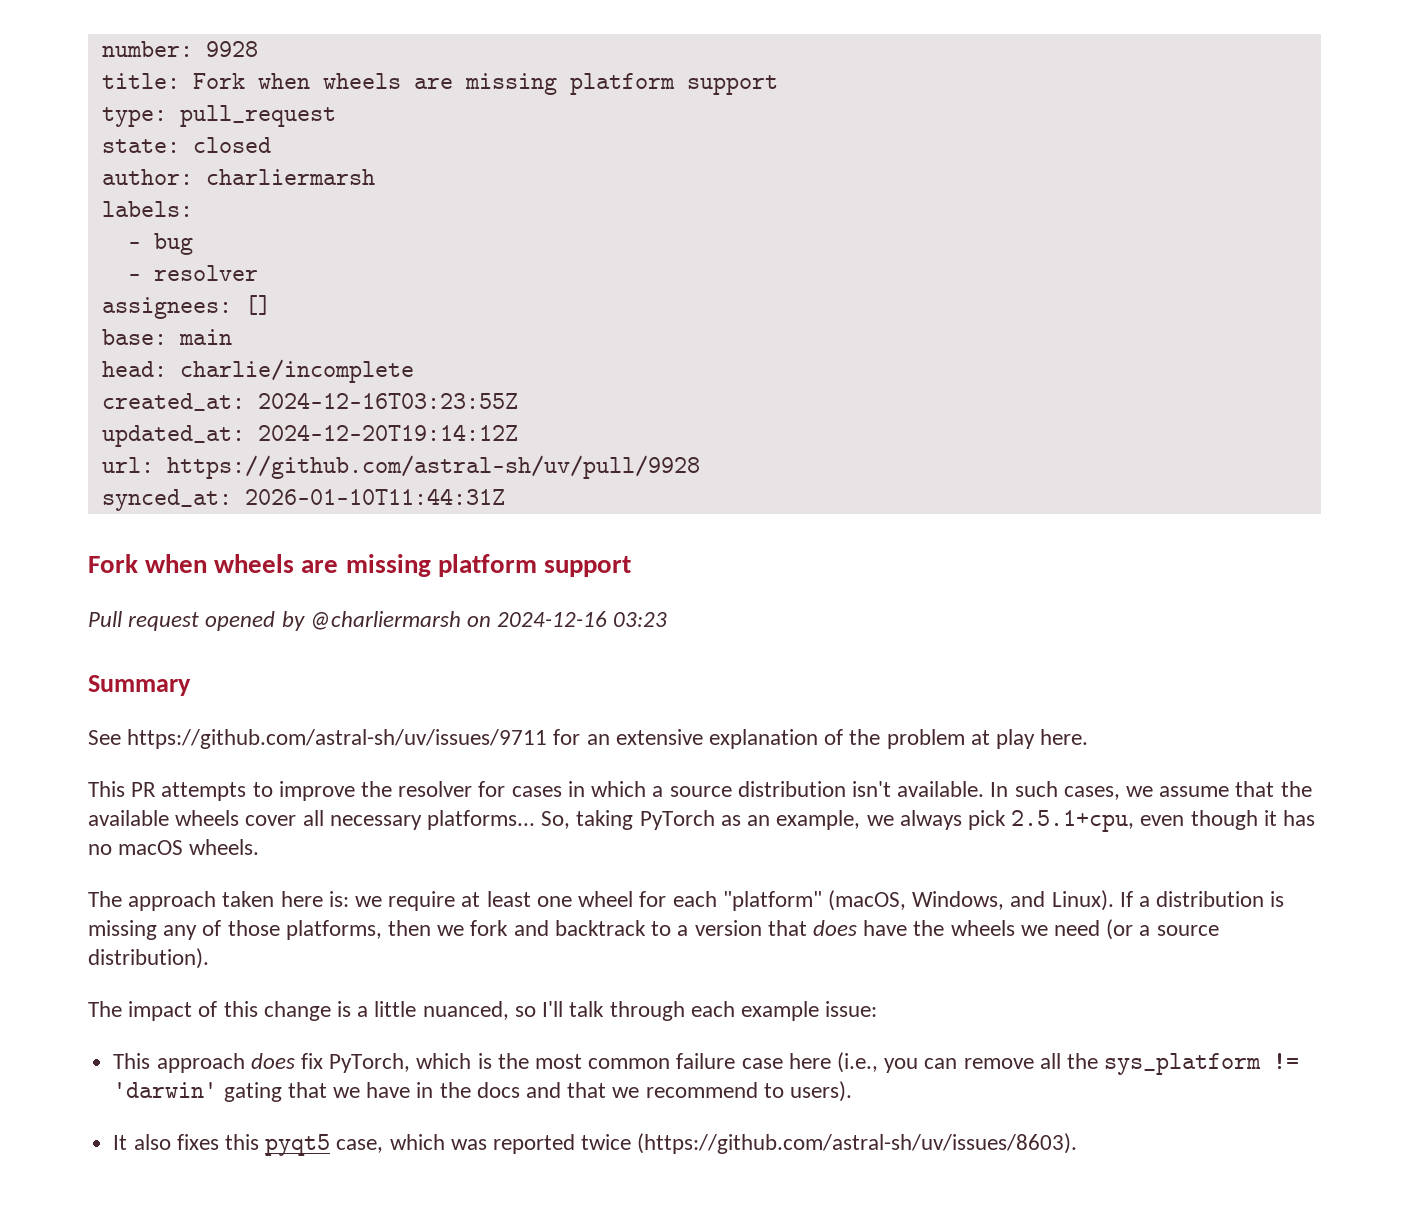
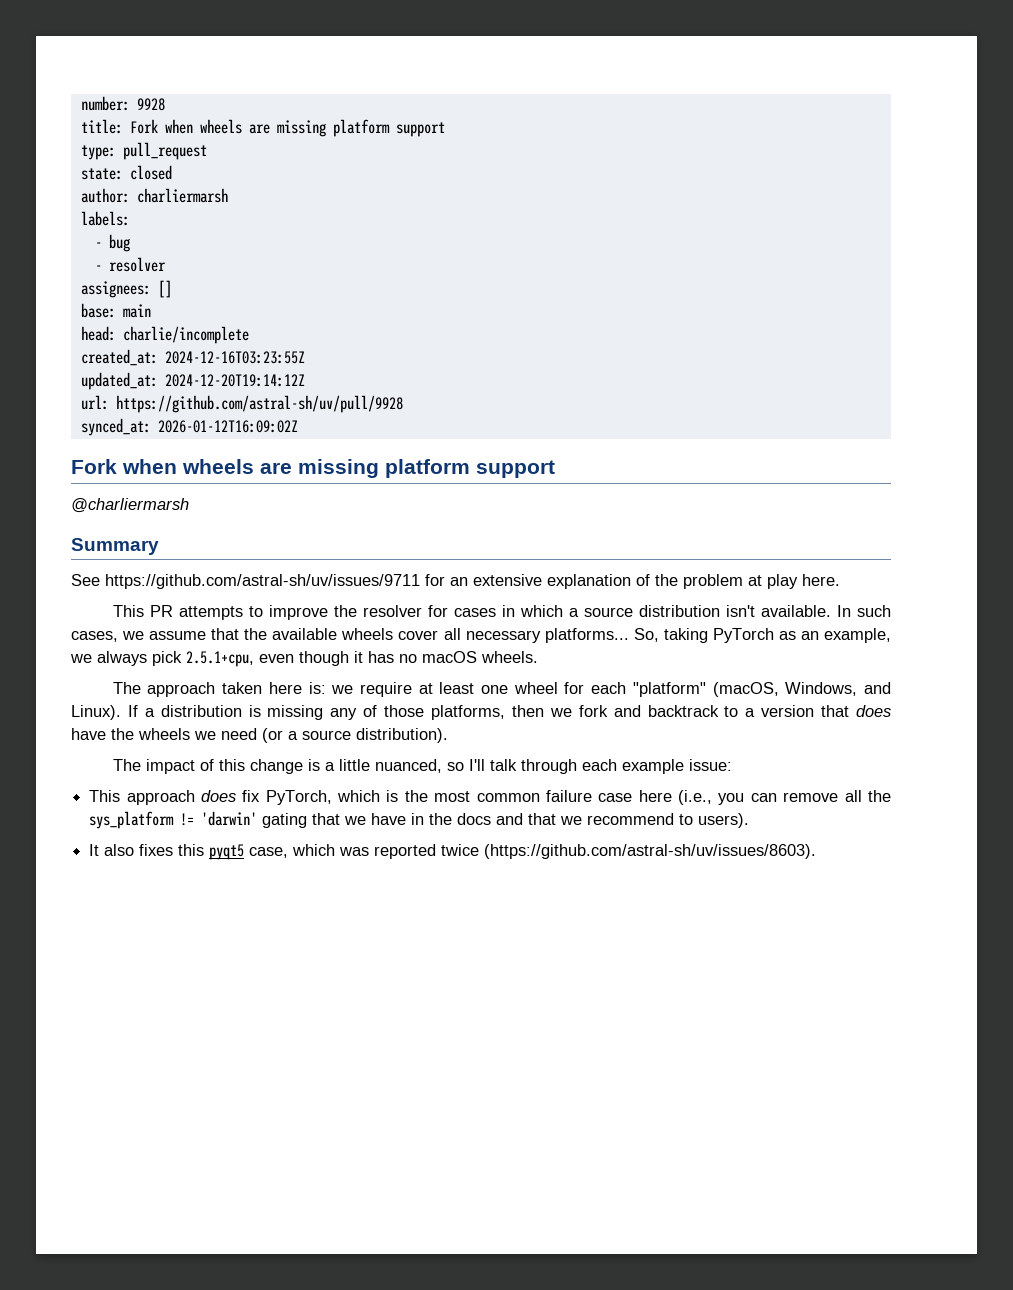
- synced_at: 2026-01-10T11:44:31Z
+ synced_at: 2026-01-12T16:09:02Z
  Fork when wheels are missing platform support
- Pull request opened by @charliermarsh on 2024-12-16 03:23
+ @charliermarsh

